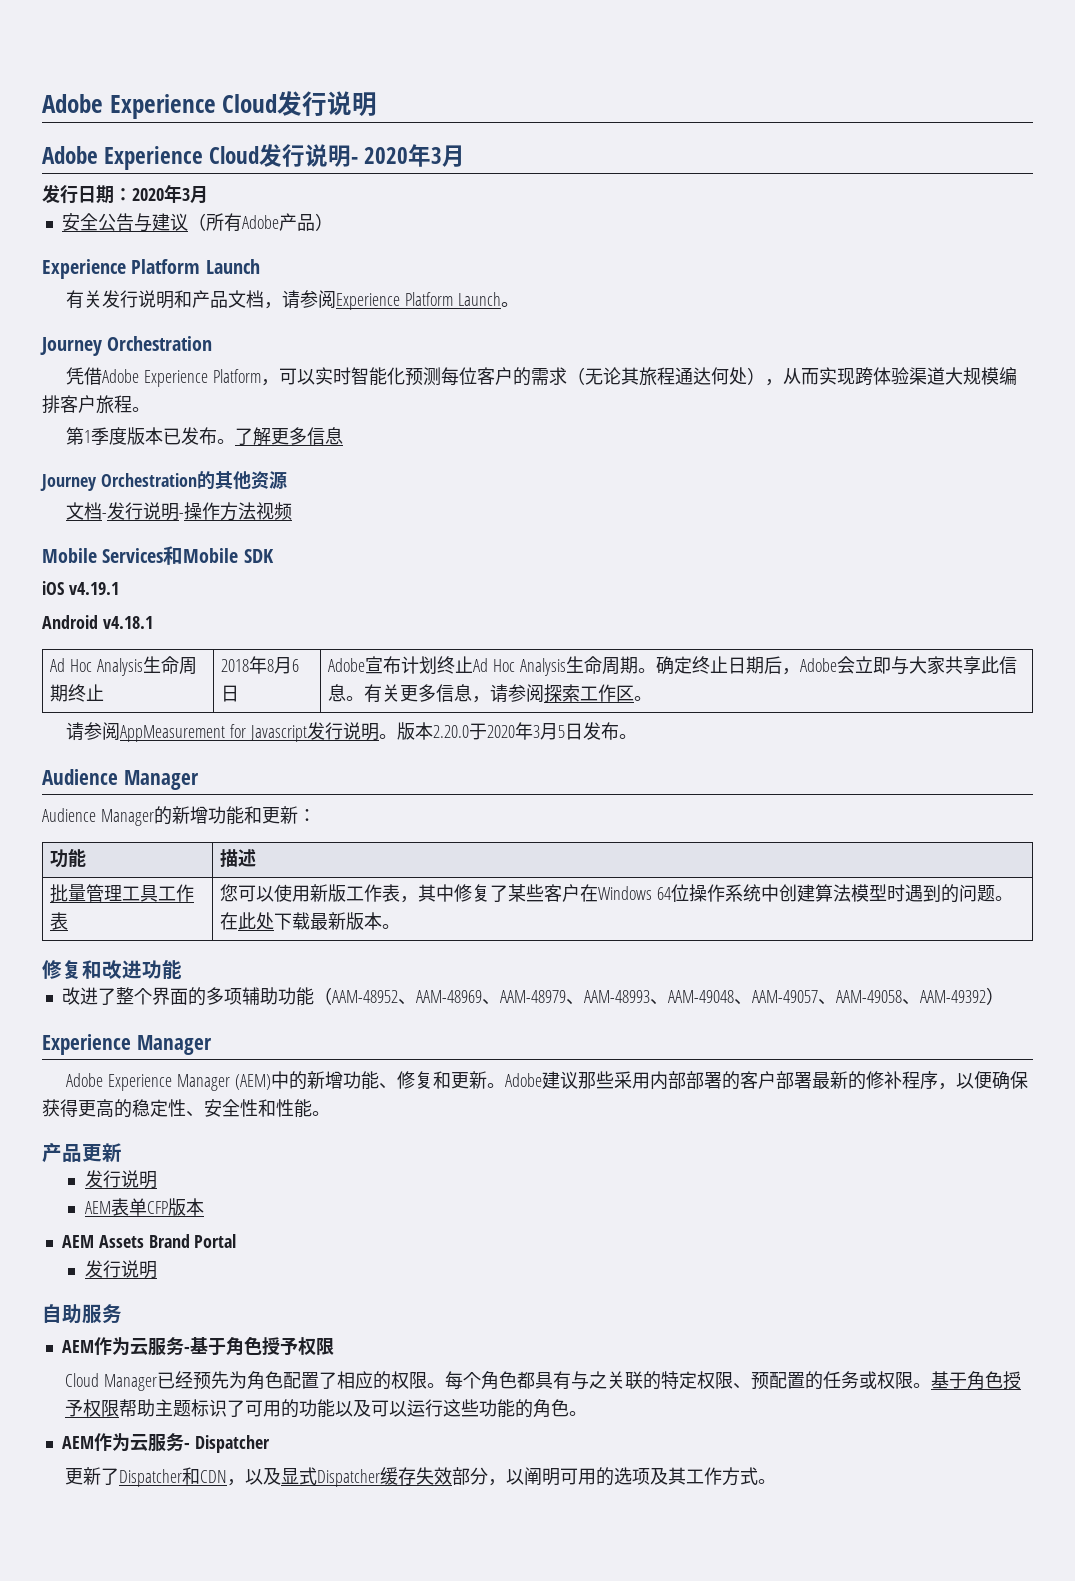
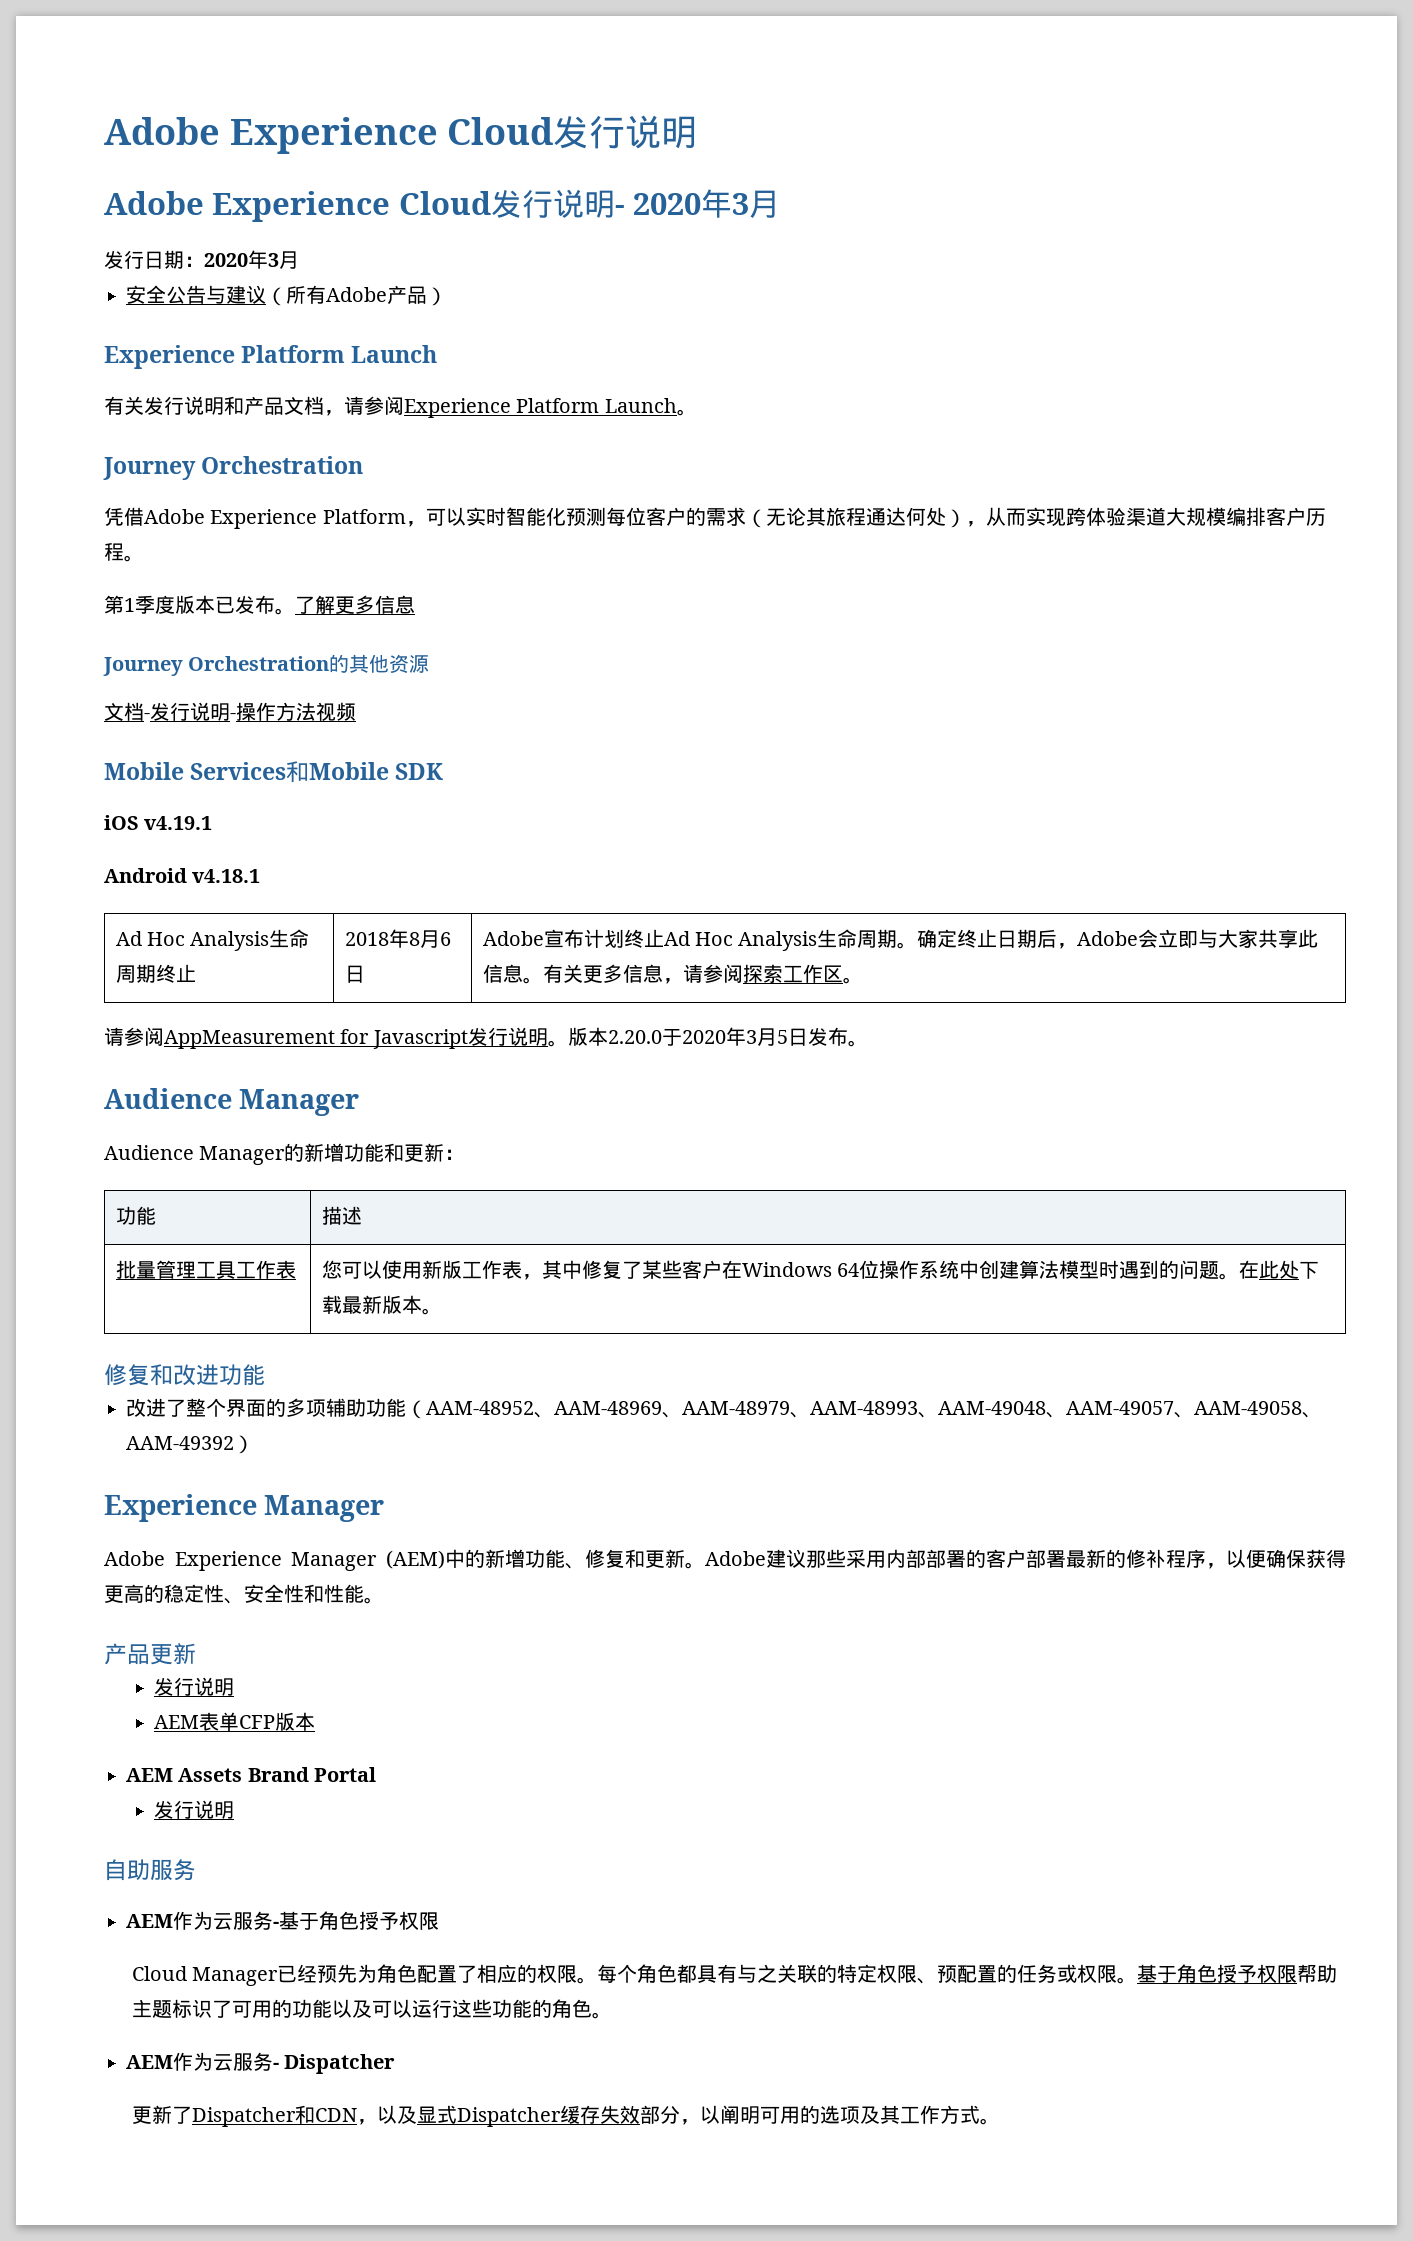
- 凭借Adobe Experience Platform，可以实时智能化预测每位客户的需求（无论其旅程通达何处），从而实现跨体验渠道大规模编排客户旅程。
+ 凭借Adobe Experience Platform，可以实时智能化预测每位客户的需求（无论其旅程通达何处），从而实现跨体验渠道大规模编排客户历程。

